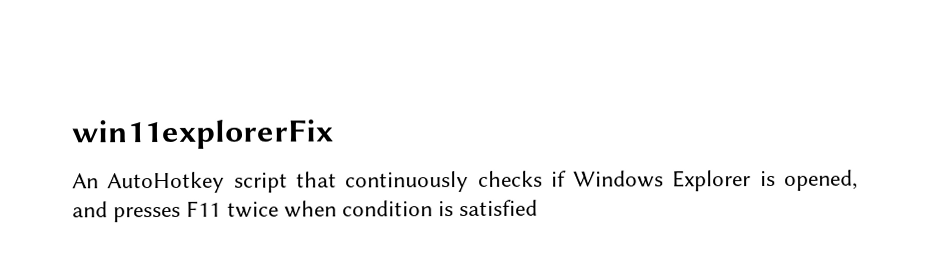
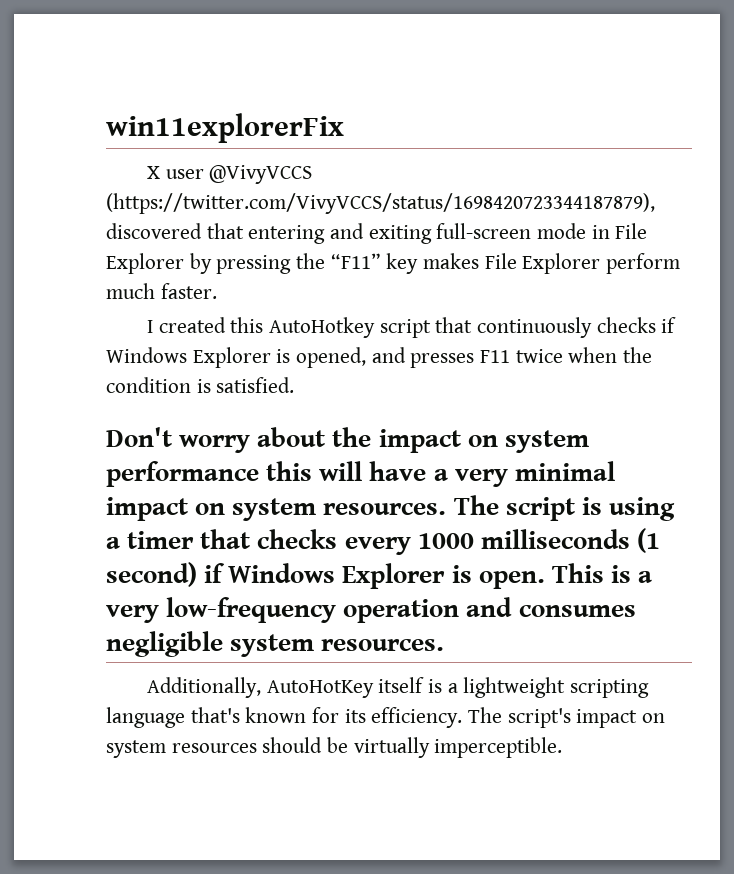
- An AutoHotkey script that continuously checks if Windows Explorer is opened, and presses F11 twice when condition is satisfied
+ X user @VivyVCCS (https://twitter.com/VivyVCCS/status/1698420723344187879), discovered that entering and exiting full-screen mode in File Explorer by pressing the “F11” key makes File Explorer perform much faster.
+ I created this AutoHotkey script that continuously checks if Windows Explorer is opened, and presses F11 twice when the condition is satisfied.
+ Don't worry about the impact on system performance this will have a very minimal impact on system resources. The script is using a timer that checks every 1000 milliseconds (1 second) if Windows Explorer is open. This is a very low-frequency operation and consumes negligible system resources.
+ Additionally, AutoHotKey itself is a lightweight scripting language that's known for its efficiency. The script's impact on system resources should be virtually imperceptible.

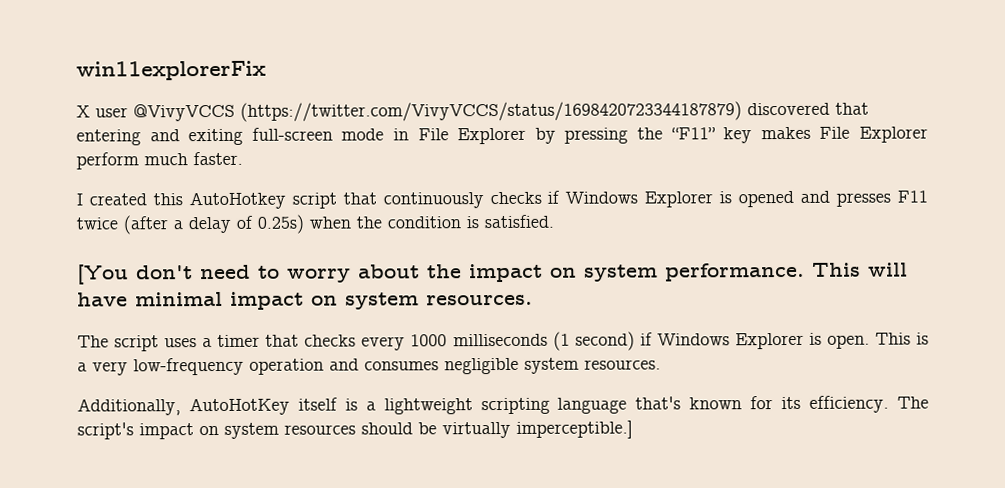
- X user @VivyVCCS (https://twitter.com/VivyVCCS/status/1698420723344187879), discovered that entering and exiting full-screen mode in File Explorer by pressing the “F11” key makes File Explorer perform much faster.
+ X user @VivyVCCS (https://twitter.com/VivyVCCS/status/1698420723344187879) discovered that entering and exiting full-screen mode in File Explorer by pressing the “F11” key makes File Explorer perform much faster.
- I created this AutoHotkey script that continuously checks if Windows Explorer is opened, and presses F11 twice when the condition is satisfied.
+ I created this AutoHotkey script that continuously checks if Windows Explorer is opened and presses F11 twice (after a delay of 0.25s) when the condition is satisfied.
- Don't worry about the impact on system performance this will have a very minimal impact on system resources. The script is using a timer that checks every 1000 milliseconds (1 second) if Windows Explorer is open.
+ [You don't need to worry about the impact on system performance. This will have minimal impact on system resources.
+ The script uses a timer that checks every 1000 milliseconds (1 second) if Windows Explorer is open.
- The script's impact on system resources should be virtually imperceptible.
+ The script's impact on system resources should be virtually imperceptible.]

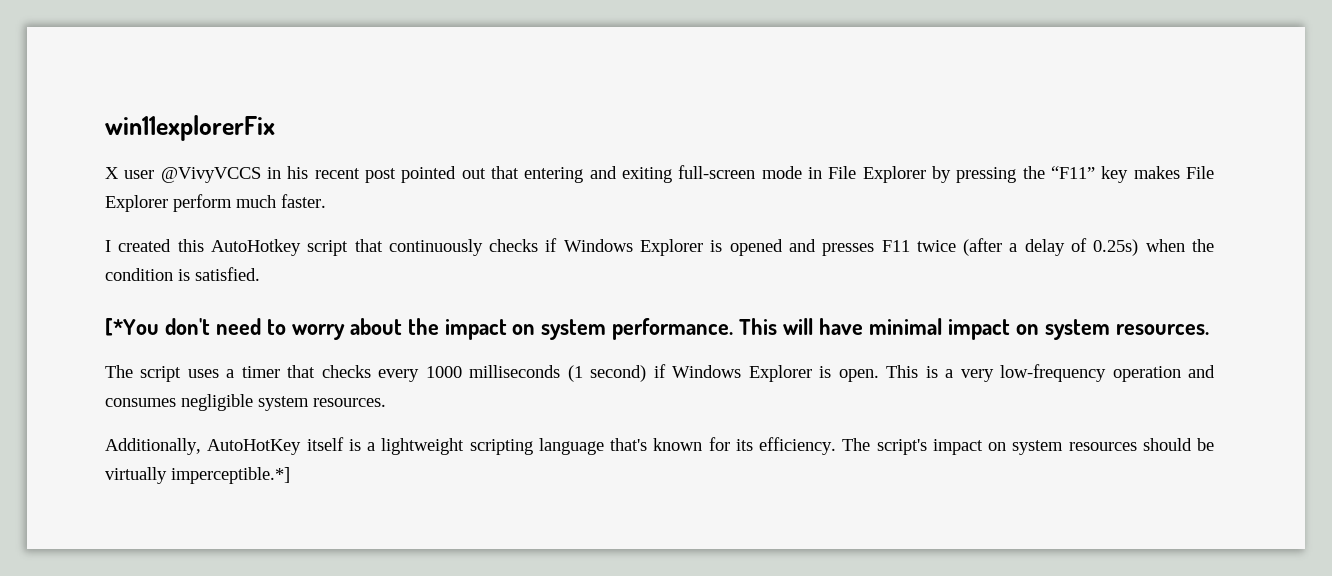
- X user @VivyVCCS (https://twitter.com/VivyVCCS/status/1698420723344187879) discovered that entering and exiting full-screen mode in File Explorer by pressing the “F11” key makes File Explorer perform much faster.
+ X user @VivyVCCS in his recent post pointed out that entering and exiting full-screen mode in File Explorer by pressing the “F11” key makes File Explorer perform much faster.
- [You don't need to worry about the impact on system performance.
+ [*You don't need to worry about the impact on system performance.
- The script's impact on system resources should be virtually imperceptible.]
+ The script's impact on system resources should be virtually imperceptible.*]

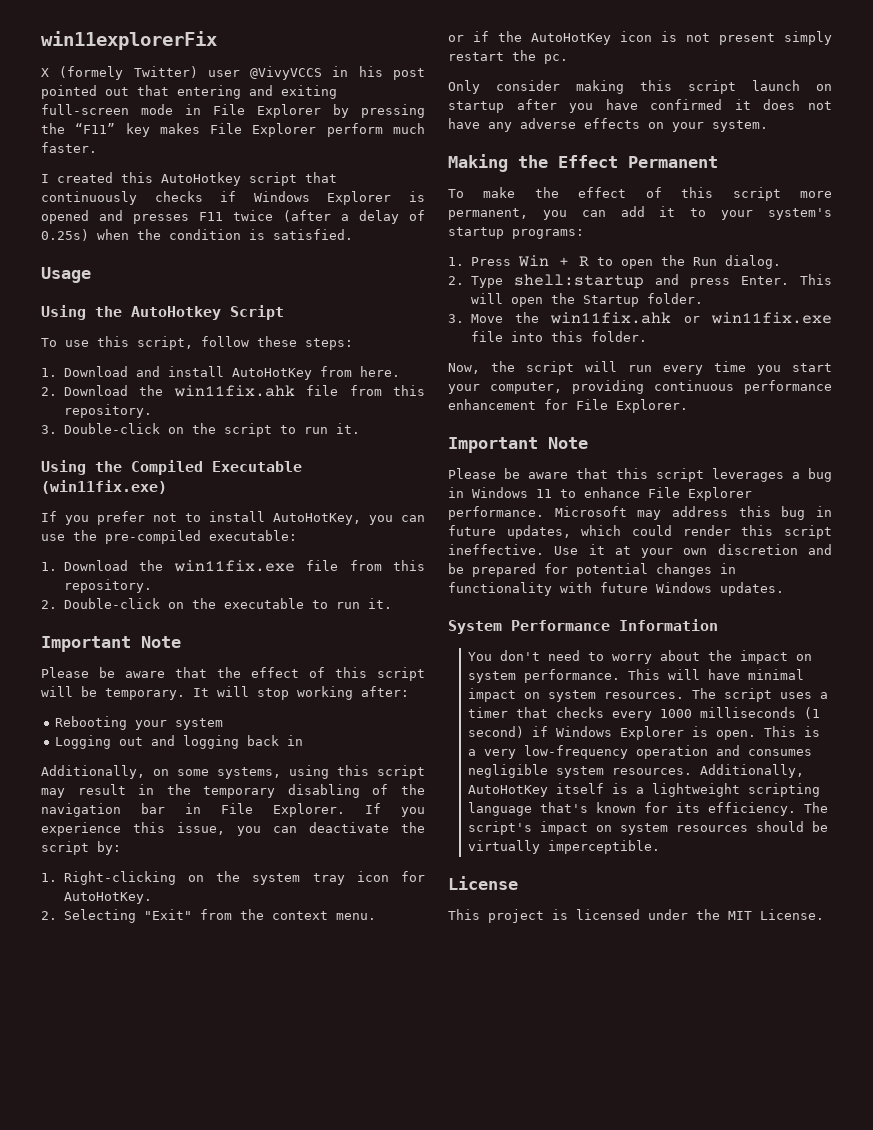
- X user @VivyVCCS in his recent post pointed out that entering and exiting full-screen mode in File Explorer by pressing the “F11” key makes File Explorer perform much faster.
+ X (formely Twitter) user @VivyVCCS in his post pointed out that entering and exiting full-screen mode in File Explorer by pressing the “F11” key makes File Explorer perform much faster.
- [*You don't need to worry about the impact on system performance.
+ Usage
+ Using the AutoHotkey Script
+ To use this script, follow these steps:
+ 1. Download and install AutoHotKey from here.
+ 2. Download the win11fix.ahk file from this repository.
+ 3. Double-click on the script to run it.
+ Using the Compiled Executable (win11fix.exe)
+ If you prefer not to install AutoHotKey, you can use the pre-compiled executable:
+ 1. Download the win11fix.exe file from this repository.
+ 2. Double-click on the executable to run it.
+ Important Note
+ Please be aware that the effect of this script will be temporary. It will stop working after:
+ Rebooting your system
+ Logging out and logging back in
+ Additionally, on some systems, using this script may result in the temporary disabling of the navigation bar in File Explorer. If you experience this issue, you can deactivate the script by:
+ 1. Right-clicking on the system tray icon for AutoHotKey.
+ 2. Selecting "Exit" from the context menu.
+ or if the AutoHotKey icon is not present simply restart the pc.
+ Only consider making this script launch on startup after you have confirmed it does not have any adverse effects on your system.
+ Making the Effect Permanent
+ To make the effect of this script more permanent, you can add it to your system's startup programs:
+ 1. Press Win + R to open the Run dialog.
+ 2. Type shell:startup and press Enter. This will open the Startup folder.
+ 3. Move the win11fix.ahk or win11fix.exe file into this folder.
+ Now, the script will run every time you start your computer, providing continuous performance enhancement for File Explorer.
+ Important Note
+ Please be aware that this script leverages a bug in Windows 11 to enhance File Explorer performance. Microsoft may address this bug in future updates, which could render this script ineffective. Use it at your own discretion and be prepared for potential changes in functionality with future Windows updates.
+ System Performance Information
+ You don't need to worry about the impact on system performance.
- This will have minimal impact on system resources.
- The script uses a timer that checks every 1000 milliseconds (1 second) if Windows Explorer is open.
+ This will have minimal impact on system resources. The script uses a timer that checks every 1000 milliseconds (1 second) if Windows Explorer is open.
- This is a very low-frequency operation and consumes negligible system resources.
- Additionally, AutoHotKey itself is a lightweight scripting language that's known for its efficiency.
+ This is a very low-frequency operation and consumes negligible system resources. Additionally, AutoHotKey itself is a lightweight scripting language that's known for its efficiency.
- The script's impact on system resources should be virtually imperceptible.*]
+ The script's impact on system resources should be virtually imperceptible.
+ License
+ This project is licensed under the MIT License.

